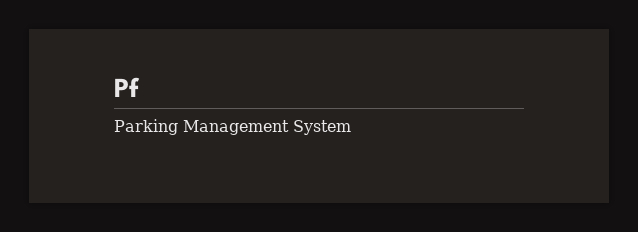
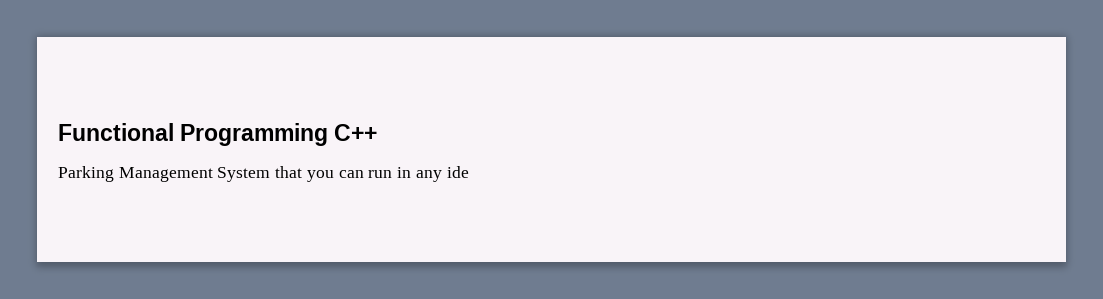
- Pf
+ Functional Programming C++
- Parking Management System
+ Parking Management System that you can run in any ide

